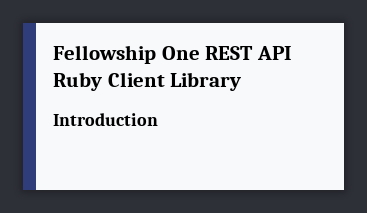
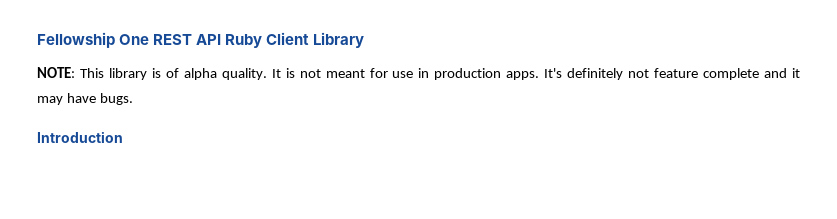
+ NOTE: This library is of alpha quality. It is not meant for use in production apps. It's definitely not feature complete and it may have bugs.

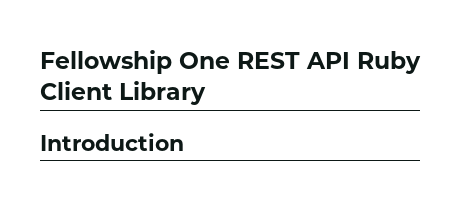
- NOTE: This library is of alpha quality. It is not meant for use in production apps. It's definitely not feature complete and it may have bugs.

